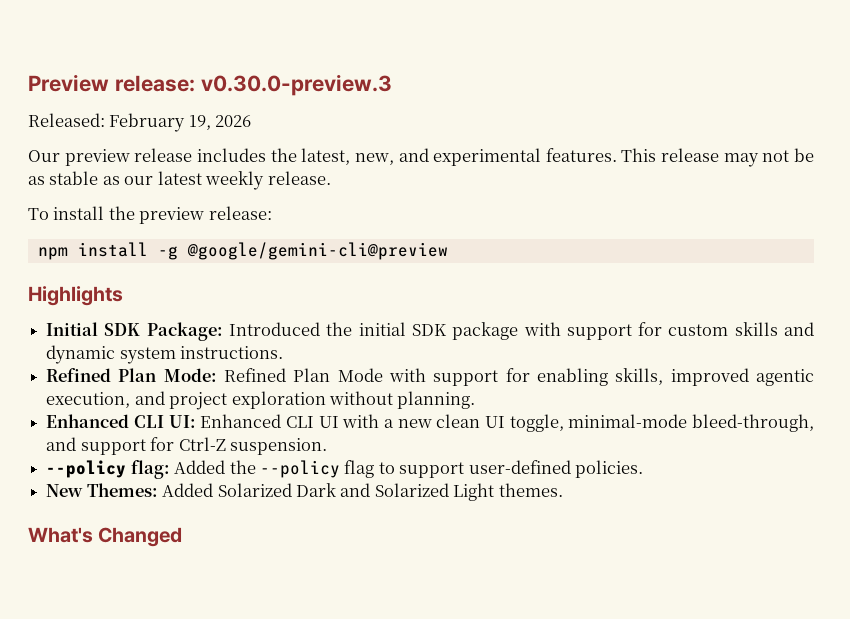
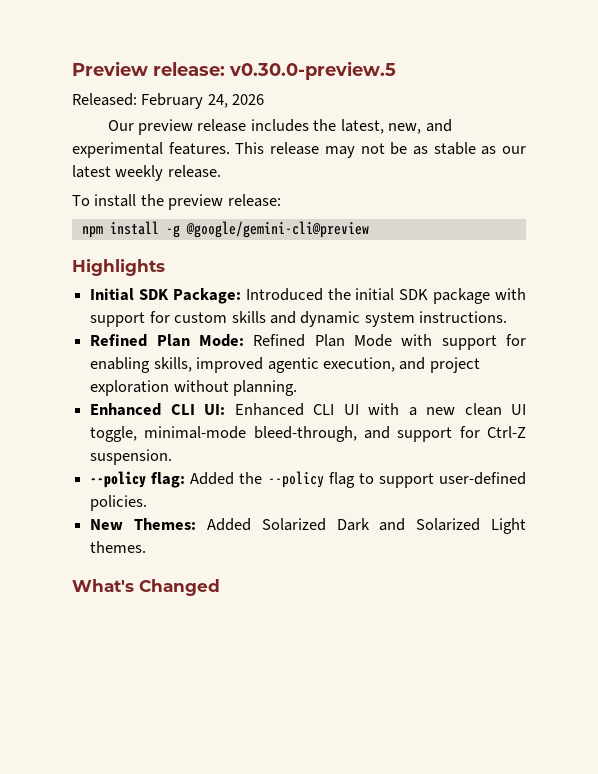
- Preview release: v0.30.0-preview.3
+ Preview release: v0.30.0-preview.5
- Released: February 19, 2026
+ Released: February 24, 2026

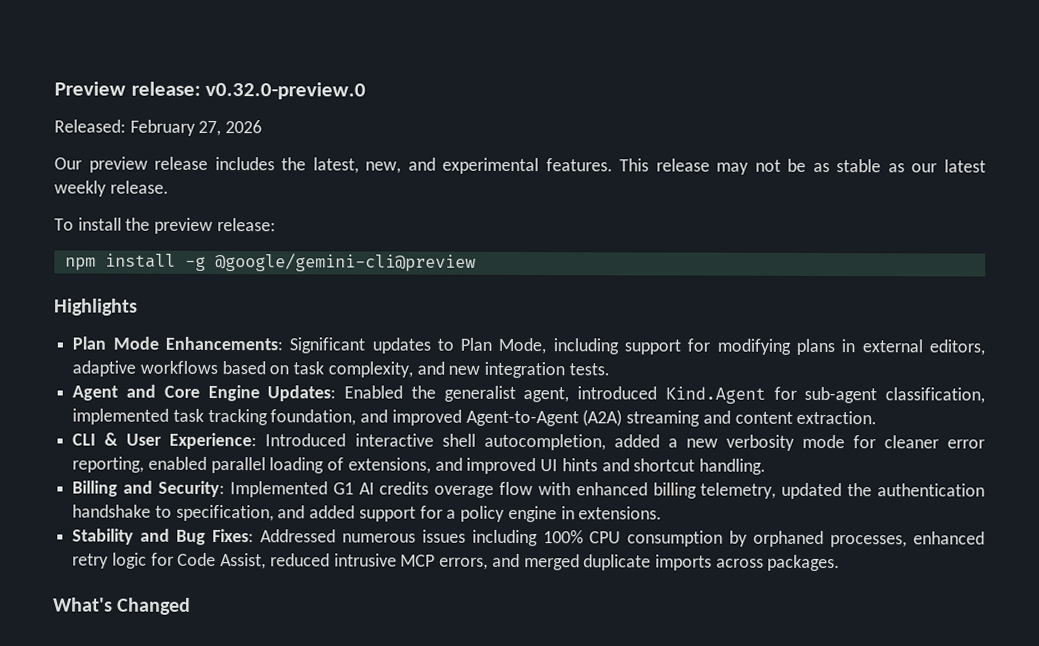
- Preview release: v0.30.0-preview.5
+ Preview release: v0.32.0-preview.0
- Released: February 24, 2026
+ Released: February 27, 2026
- Initial SDK Package: Introduced the initial SDK package with support for custom skills and dynamic system instructions.
- Refined Plan Mode: Refined Plan Mode with support for enabling skills, improved agentic execution, and project exploration without planning.
- Enhanced CLI UI: Enhanced CLI UI with a new clean UI toggle, minimal-mode bleed-through, and support for Ctrl-Z suspension.
- --policy flag: Added the --policy flag to support user-defined policies.
- New Themes: Added Solarized Dark and Solarized Light themes.
+ Plan Mode Enhancements: Significant updates to Plan Mode, including support for modifying plans in external editors, adaptive workflows based on task complexity, and new integration tests.
+ Agent and Core Engine Updates: Enabled the generalist agent, introduced Kind.Agent for sub-agent classification, implemented task tracking foundation, and improved Agent-to-Agent (A2A) streaming and content extraction.
+ CLI & User Experience: Introduced interactive shell autocompletion, added a new verbosity mode for cleaner error reporting, enabled parallel loading of extensions, and improved UI hints and shortcut handling.
+ Billing and Security: Implemented G1 AI credits overage flow with enhanced billing telemetry, updated the authentication handshake to specification, and added support for a policy engine in extensions.
+ Stability and Bug Fixes: Addressed numerous issues including 100% CPU consumption by orphaned processes, enhanced retry logic for Code Assist, reduced intrusive MCP errors, and merged duplicate imports across packages.

